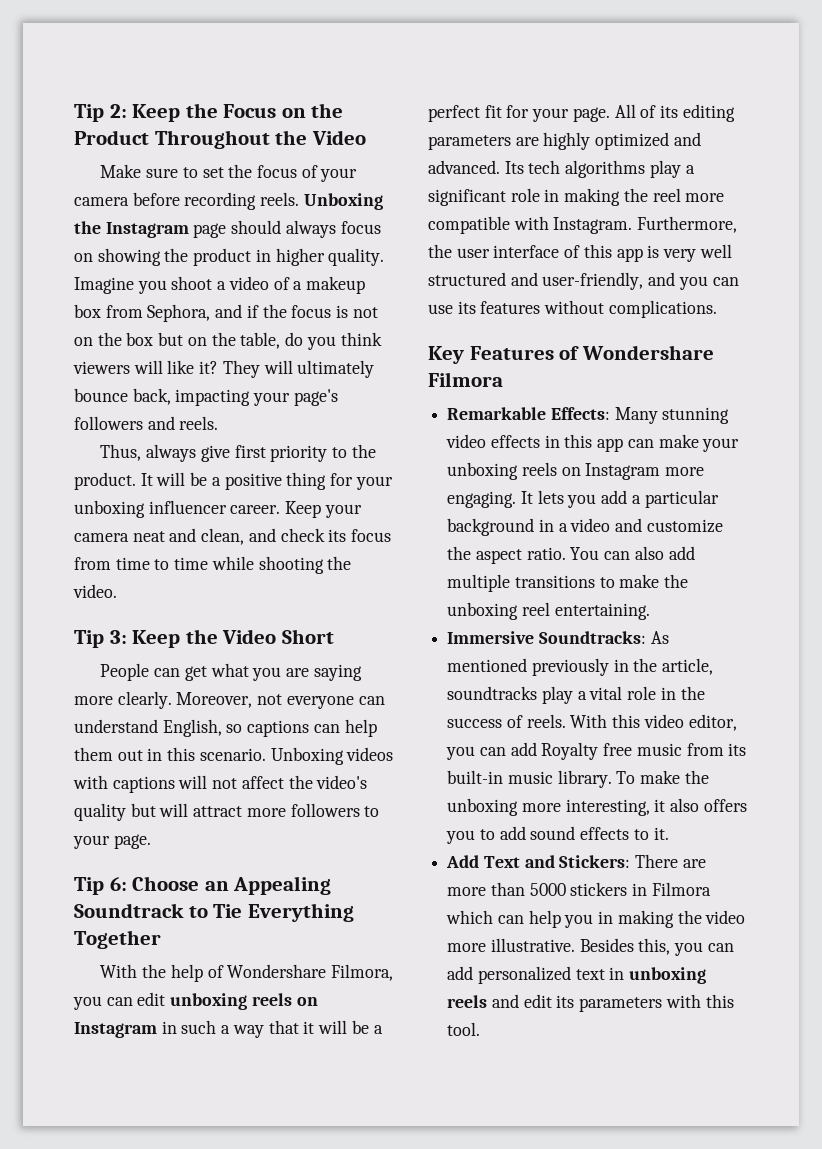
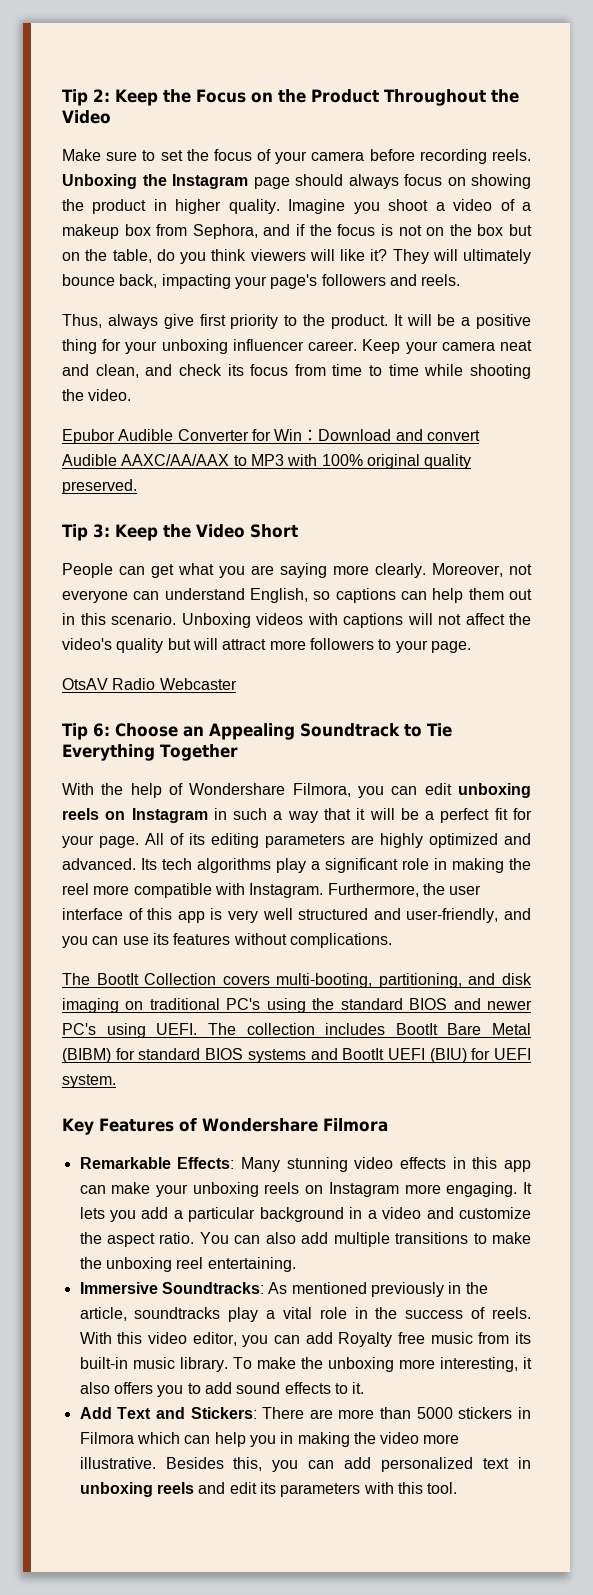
+ Epubor Audible Converter for Win：Download and convert Audible AAXC/AA/AAX to MP3 with 100% original quality preserved.
+ OtsAV Radio Webcaster
+ The BootIt Collection covers multi-booting, partitioning, and disk imaging on traditional PC's using the standard BIOS and newer PC's using UEFI. The collection includes BootIt Bare Metal (BIBM) for standard BIOS systems and BootIt UEFI (BIU) for UEFI system.

